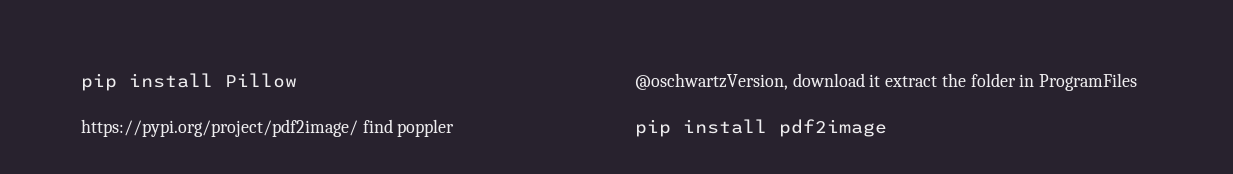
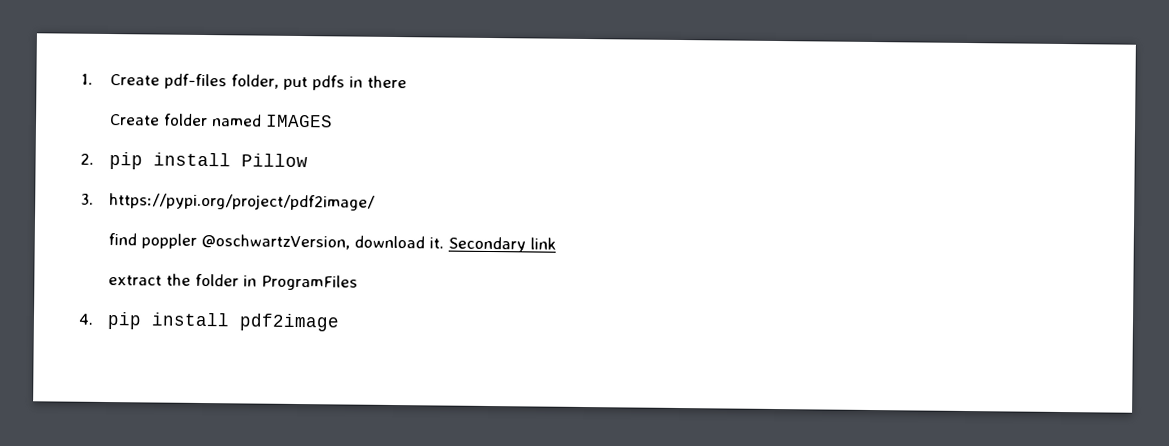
- pip install Pillow
+ 1. Create pdf-files folder, put pdfs in there
+ Create folder named IMAGES
+ 2. pip install Pillow
- https://pypi.org/project/pdf2image/ find poppler @oschwartzVersion, download it extract the folder in ProgramFiles
+ 3. https://pypi.org/project/pdf2image/
+ find poppler @oschwartzVersion, download it. Secondary link
+ extract the folder in ProgramFiles
- pip install pdf2image
+ 4. pip install pdf2image

